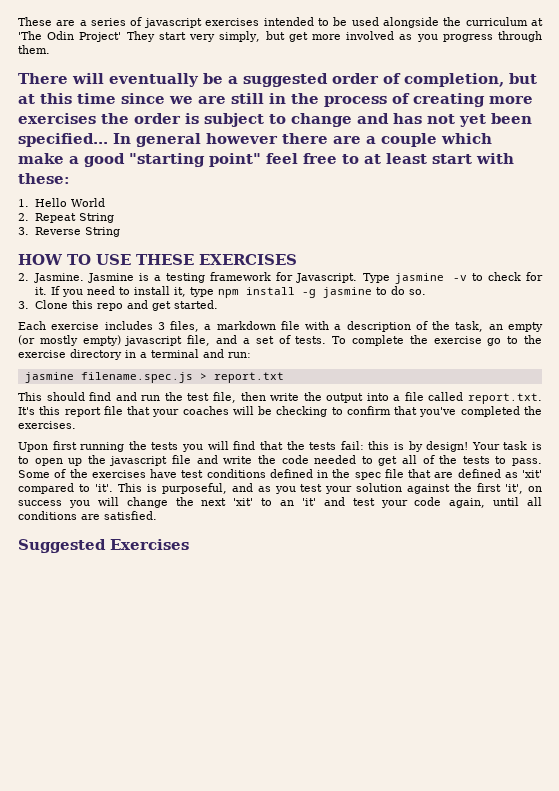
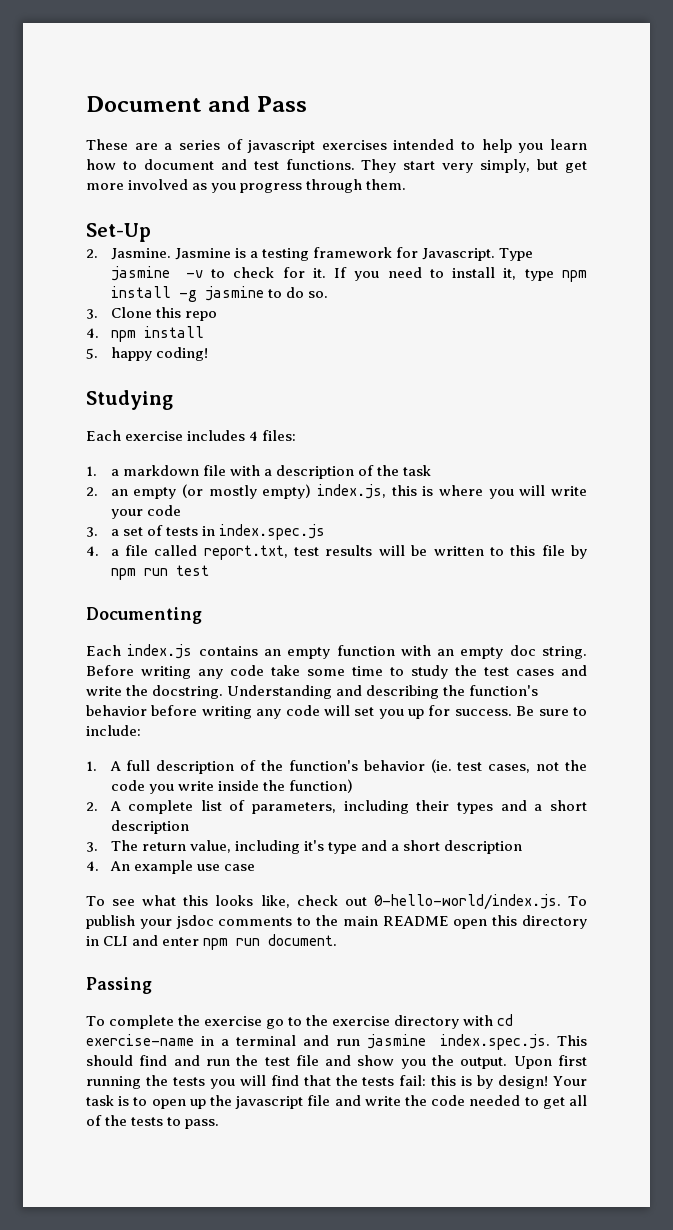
+ Document and Pass
- These are a series of javascript exercises intended to be used alongside the curriculum at 'The Odin Project' They start very simply, but get more involved as you progress through them.
+ These are a series of javascript exercises intended to help you learn how to document and test functions. They start very simply, but get more involved as you progress through them.
- There will eventually be a suggested order of completion, but at this time since we are still in the process of creating more exercises the order is subject to change and has not yet been specified... In general however there are a couple which make a good "starting point" feel free to at least start with these:
- 1. Hello World
- 2. Repeat String
- 3. Reverse String
- HOW TO USE THESE EXERCISES
+ Set-Up
- 3. Clone this repo and get started.
+ 3. Clone this repo
+ 4. npm install
+ 5. happy coding!
+ Studying
- Each exercise includes 3 files, a markdown file with a description of the task, an empty (or mostly empty) javascript file, and a set of tests. To complete the exercise go to the exercise directory in a terminal and run:
- jasmine filename.spec.js > report.txt
- This should find and run the test file, then write the output into a file called report.txt. It's this report file that your coaches will be checking to confirm that you've completed the exercises.
- Upon first running the tests you will find that the tests fail: this is by design!
+ Each exercise includes 4 files:
+ 1. a markdown file with a description of the task
+ 2. an empty (or mostly empty) index.js, this is where you will write your code
+ 3. a set of tests in index.spec.js
+ 4. a file called report.txt, test results will be written to this file by npm run test
+ Documenting
+ Each index.js contains an empty function with an empty doc string. Before writing any code take some time to study the test cases and write the docstring. Understanding and describing the function's behavior before writing any code will set you up for success. Be sure to include:
+ 1. A full description of the function's behavior (ie. test cases, not the code you write inside the function)
+ 2. A complete list of parameters, including their types and a short description
+ 3. The return value, including it's type and a short description
+ 4. An example use case
+ To see what this looks like, check out 0-hello-world/index.js. To publish your jsdoc comments to the main README open this directory in CLI and enter npm run document.
+ Passing
+ To complete the exercise go to the exercise directory with cd exercise-name in a terminal and run jasmine index.spec.js. This should find and run the test file and show you the output. Upon first running the tests you will find that the tests fail: this is by design!
- Some of the exercises have test conditions defined in the spec file that are defined as 'xit' compared to 'it'. This is purposeful, and as you test your solution against the first 'it', on success you will change the next 'xit' to an 'it' and test your code again, until all conditions are satisfied.
- Suggested Exercises

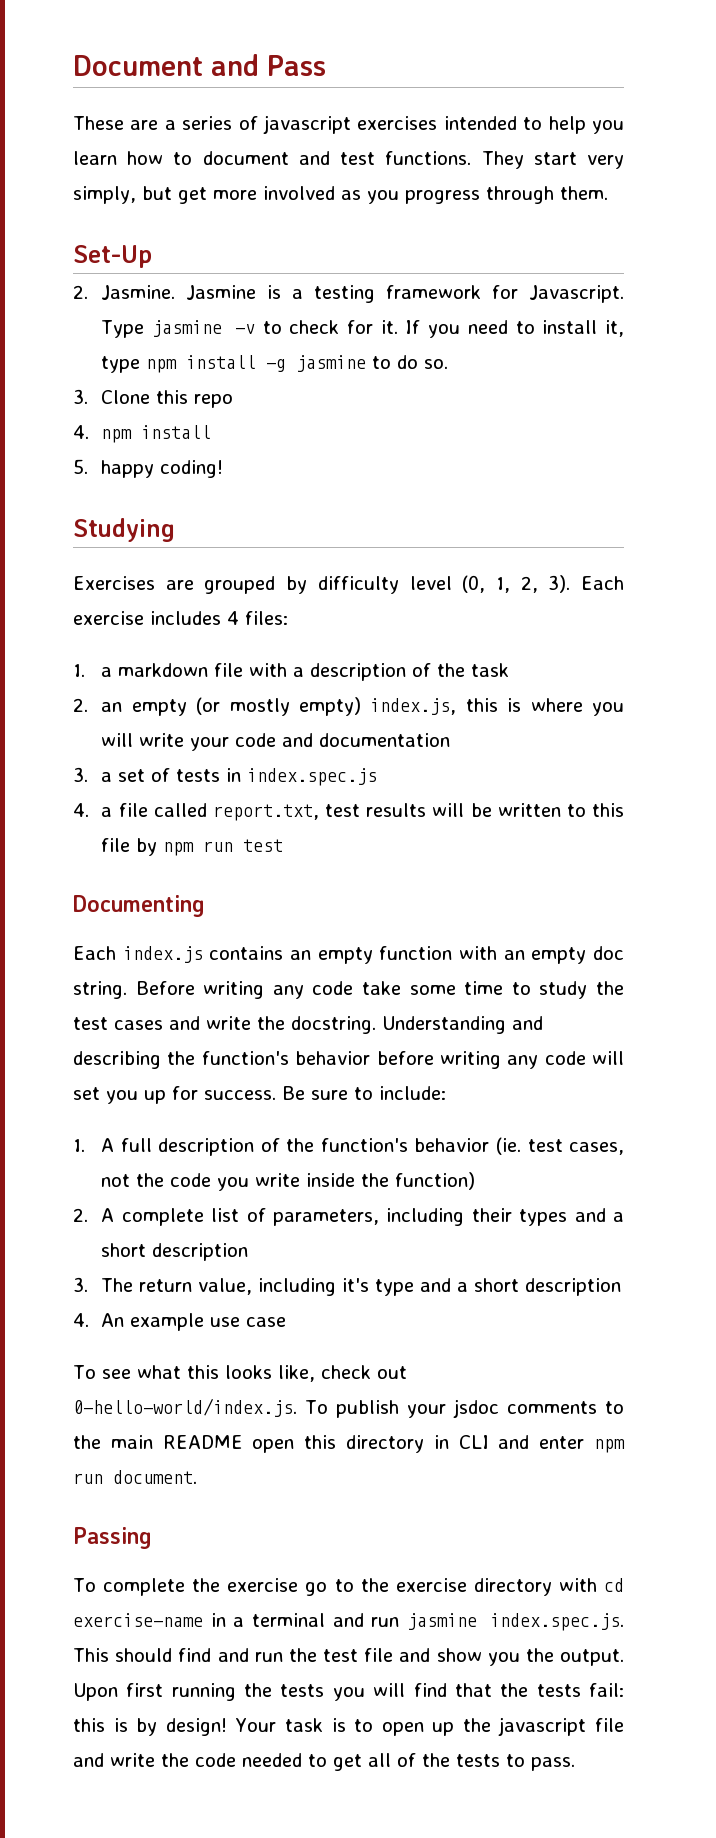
+ Exercises are grouped by difficulty level (0, 1, 2, 3).
- 2. an empty (or mostly empty) index.js, this is where you will write your code
+ 2. an empty (or mostly empty) index.js, this is where you will write your code and documentation

